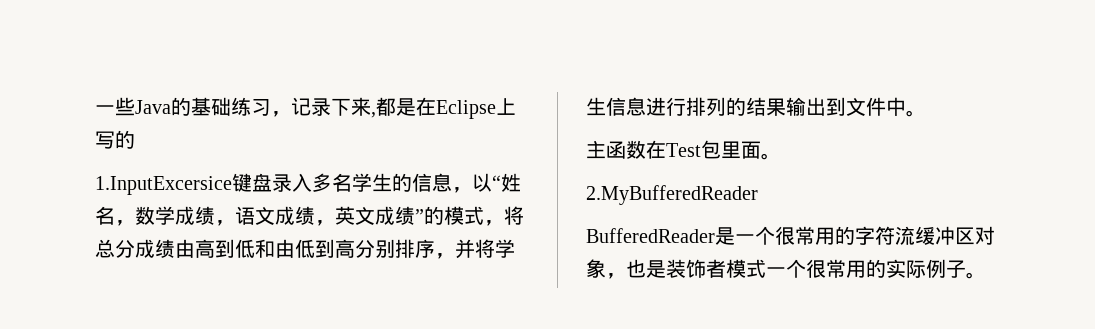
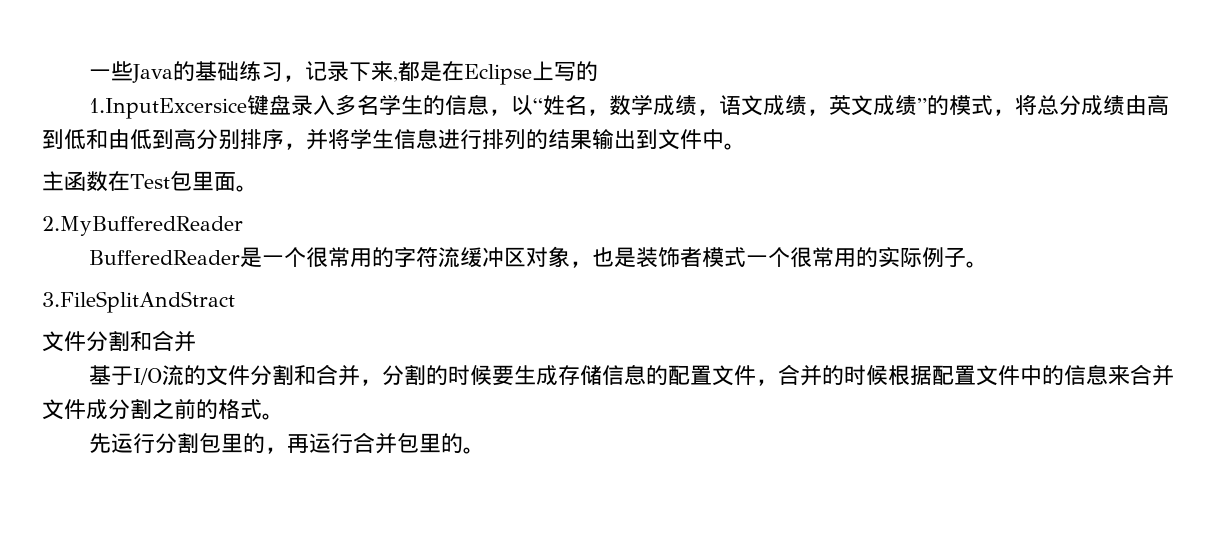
+ 3.FileSplitAndStract
+ 文件分割和合并
+ 基于I/O流的文件分割和合并，分割的时候要生成存储信息的配置文件，合并的时候根据配置文件中的信息来合并文件成分割之前的格式。
+ 先运行分割包里的，再运行合并包里的。

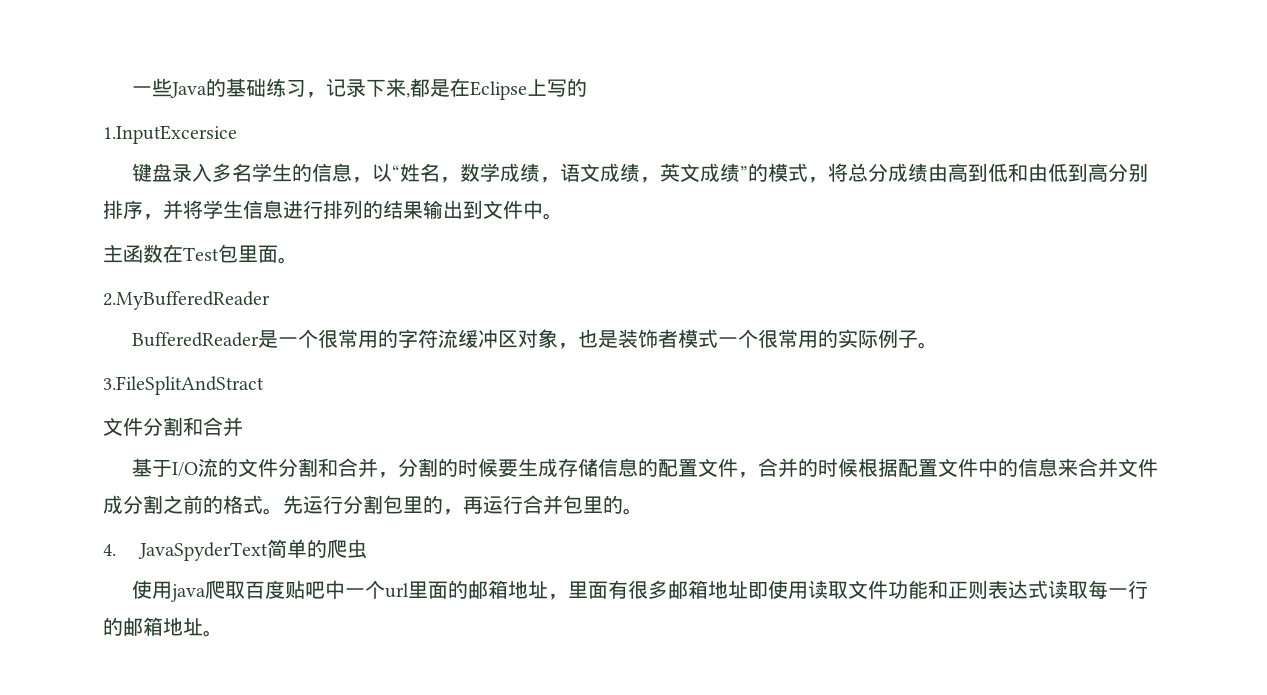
- 1.InputExcersice键盘录入多名学生的信息，以“姓名，数学成绩，语文成绩，英文成绩”的模式，将总分成绩由高到低和由低到高分别排序，并将学生信息进行排列的结果输出到文件中。
+ 1.InputExcersice
+ 键盘录入多名学生的信息，以“姓名，数学成绩，语文成绩，英文成绩”的模式，将总分成绩由高到低和由低到高分别排序，并将学生信息进行排列的结果输出到文件中。
- 基于I/O流的文件分割和合并，分割的时候要生成存储信息的配置文件，合并的时候根据配置文件中的信息来合并文件成分割之前的格式。
- 先运行分割包里的，再运行合并包里的。
+ 基于I/O流的文件分割和合并，分割的时候要生成存储信息的配置文件，合并的时候根据配置文件中的信息来合并文件成分割之前的格式。先运行分割包里的，再运行合并包里的。
+ 4. JavaSpyderText简单的爬虫
+ 使用java爬取百度贴吧中一个url里面的邮箱地址，里面有很多邮箱地址即使用读取文件功能和正则表达式读取每一行的邮箱地址。

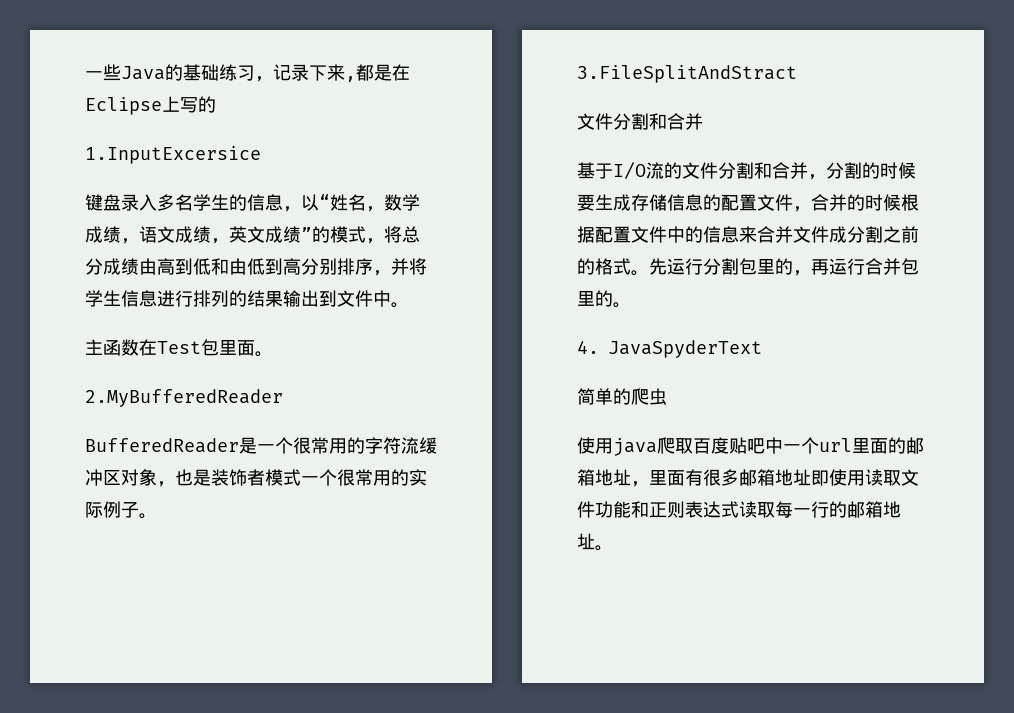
- 4. JavaSpyderText简单的爬虫
+ 4. JavaSpyderText
+ 简单的爬虫

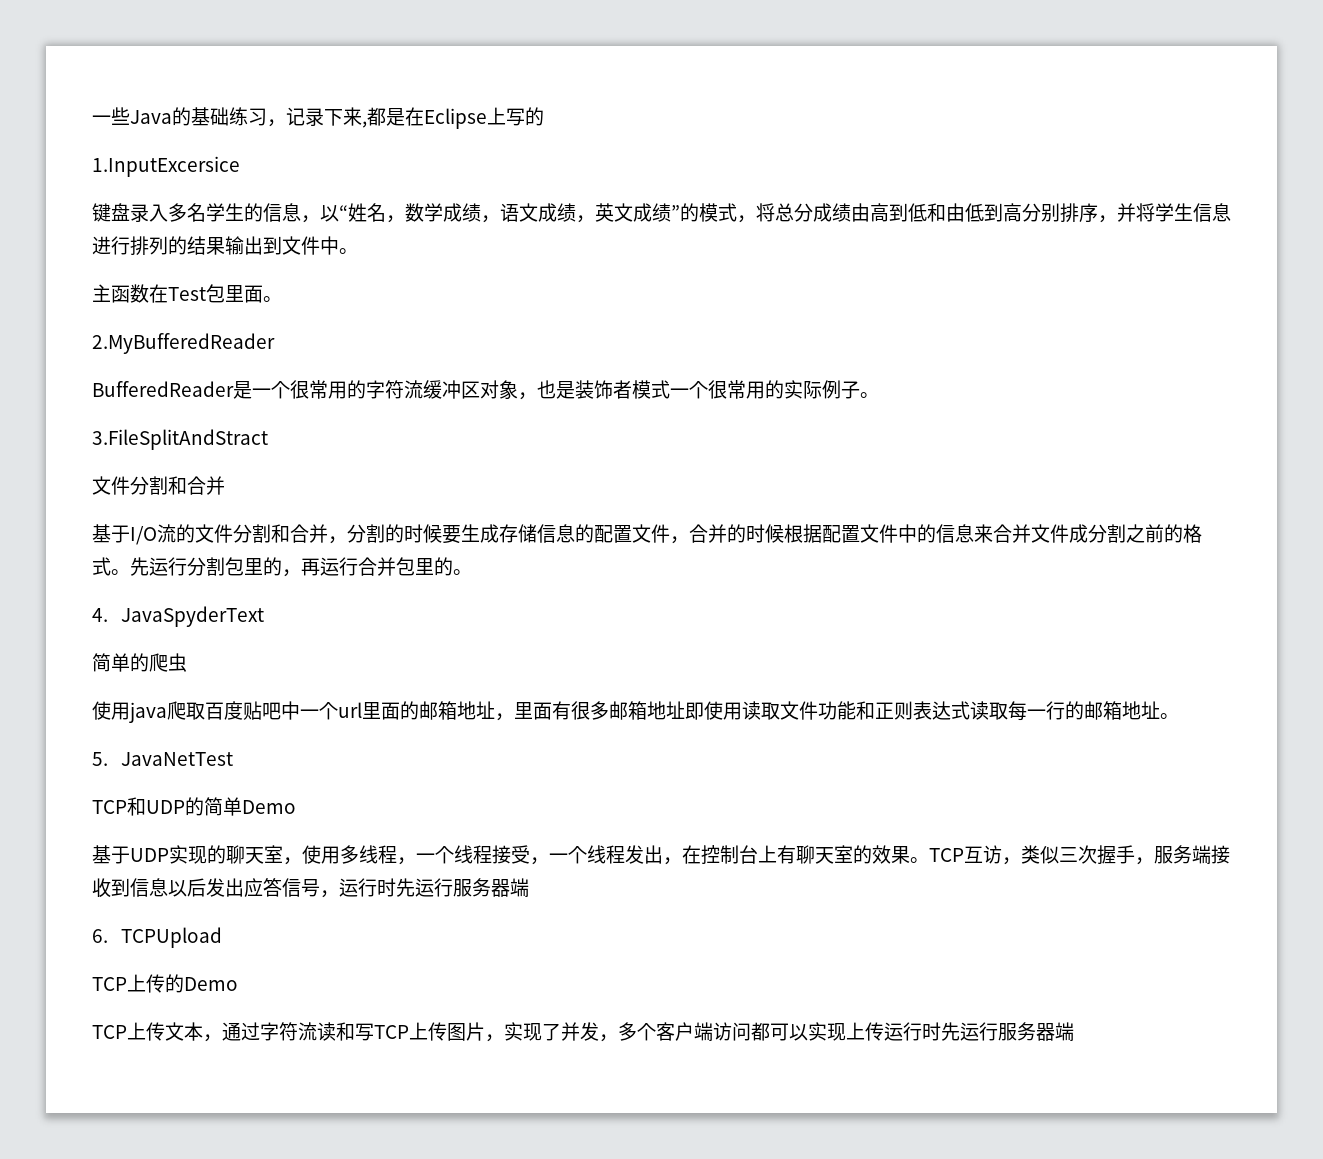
+ 5. JavaNetTest
+ TCP和UDP的简单Demo
+ 基于UDP实现的聊天室，使用多线程，一个线程接受，一个线程发出，在控制台上有聊天室的效果。TCP互访，类似三次握手，服务端接收到信息以后发出应答信号，运行时先运行服务器端
+ 6. TCPUpload
+ TCP上传的Demo
+ TCP上传文本，通过字符流读和写TCP上传图片，实现了并发，多个客户端访问都可以实现上传运行时先运行服务器端

